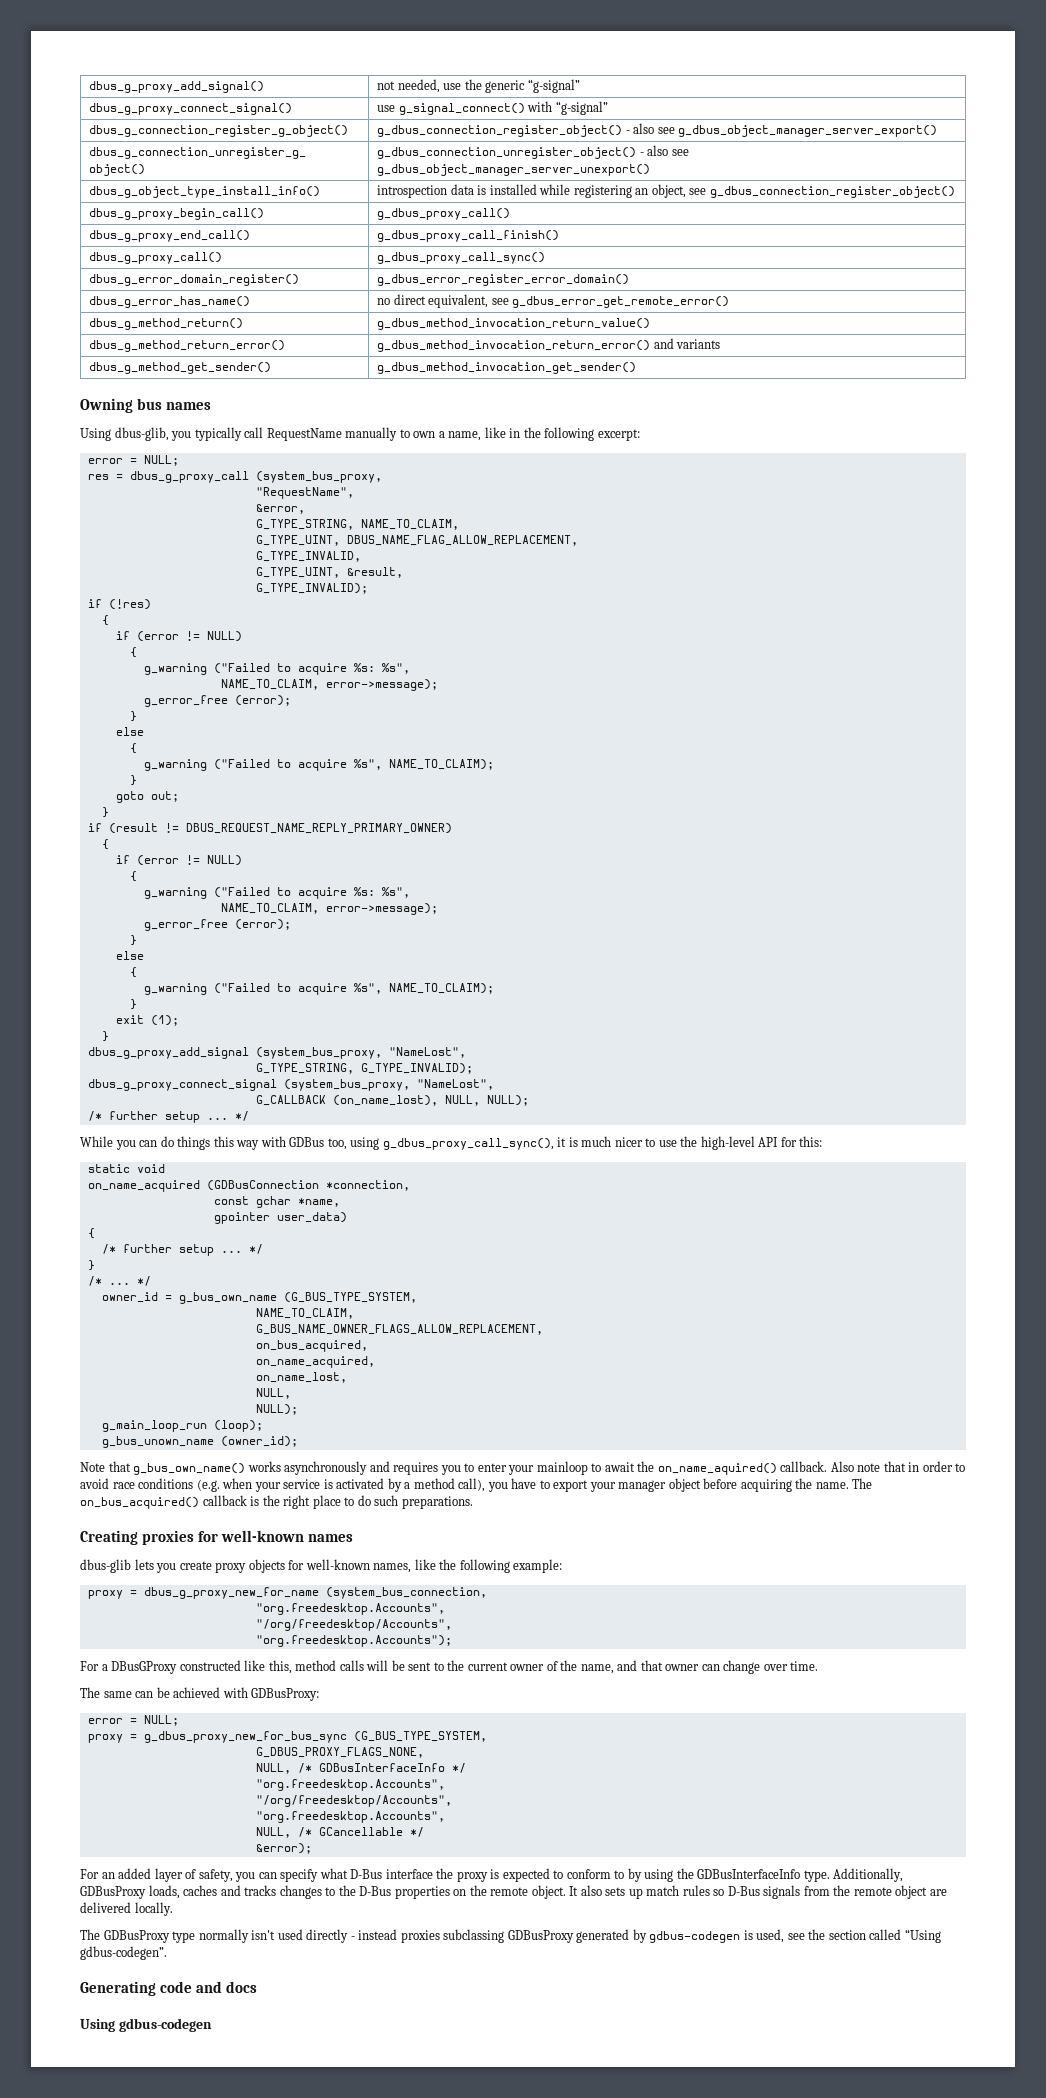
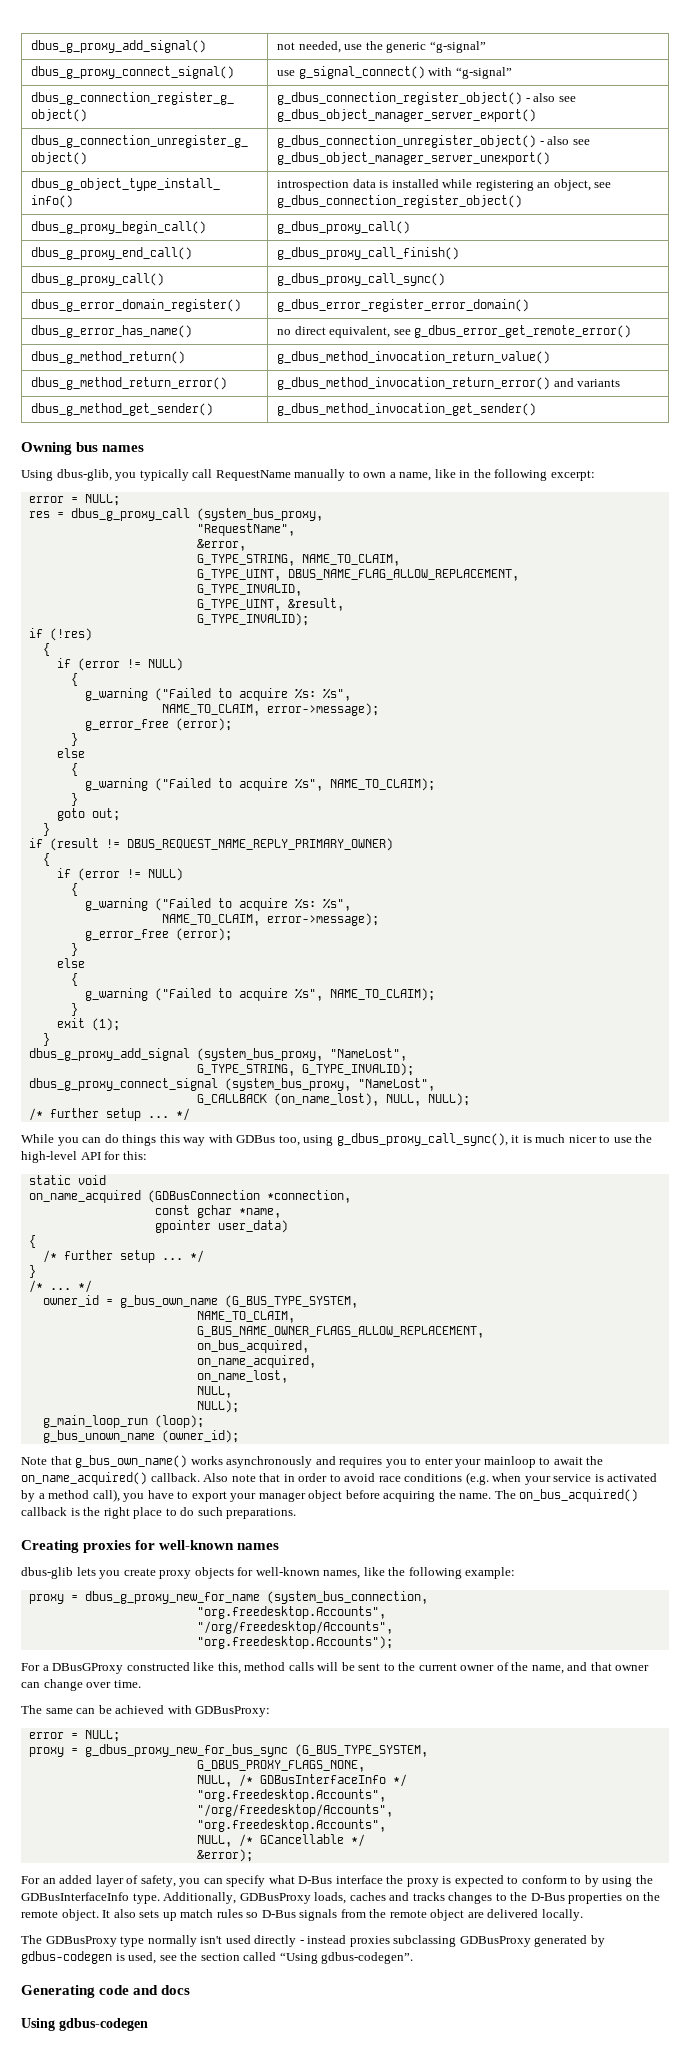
- Note that g_bus_own_name() works asynchronously and requires you to enter your mainloop to await the on_name_aquired() callback.
+ Note that g_bus_own_name() works asynchronously and requires you to enter your mainloop to await the on_name_acquired() callback.

